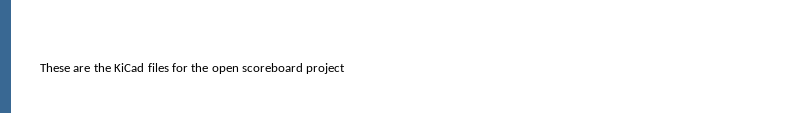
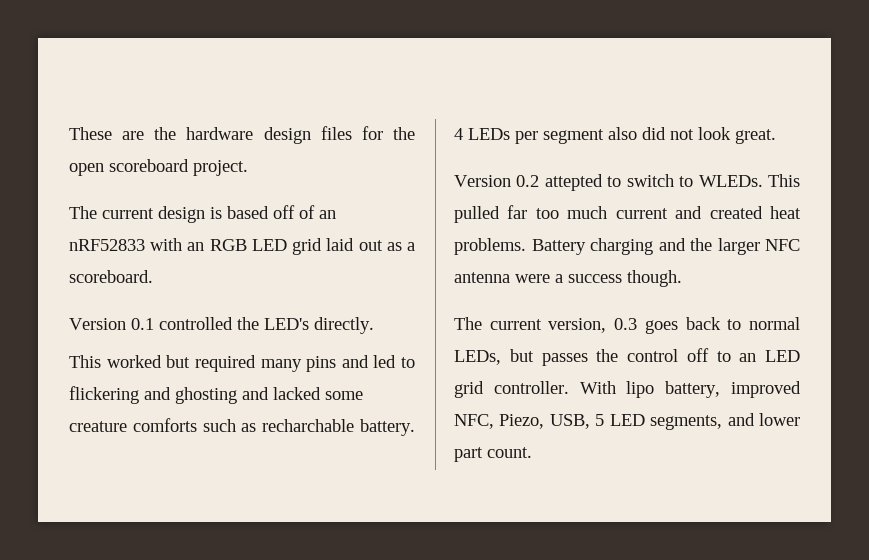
- These are the KiCad files for the open scoreboard project
+ These are the hardware design files for the open scoreboard project.
+ The current design is based off of an nRF52833 with an RGB LED grid laid out as a scoreboard.
+ Version 0.1 controlled the LED's directly.
+ This worked but required many pins and led to flickering and ghosting and lacked some creature comforts such as recharchable battery. 4 LEDs per segment also did not look great.
+ Version 0.2 attepted to switch to WLEDs. This pulled far too much current and created heat problems. Battery charging and the larger NFC antenna were a success though.
+ The current version, 0.3 goes back to normal LEDs, but passes the control off to an LED grid controller. With lipo battery, improved NFC, Piezo, USB, 5 LED segments, and lower part count.

